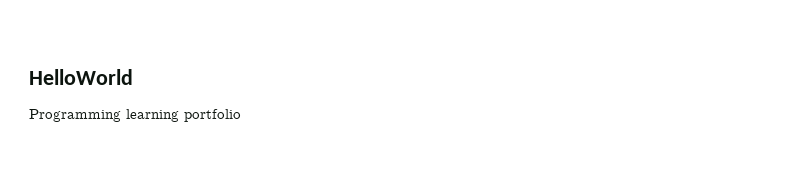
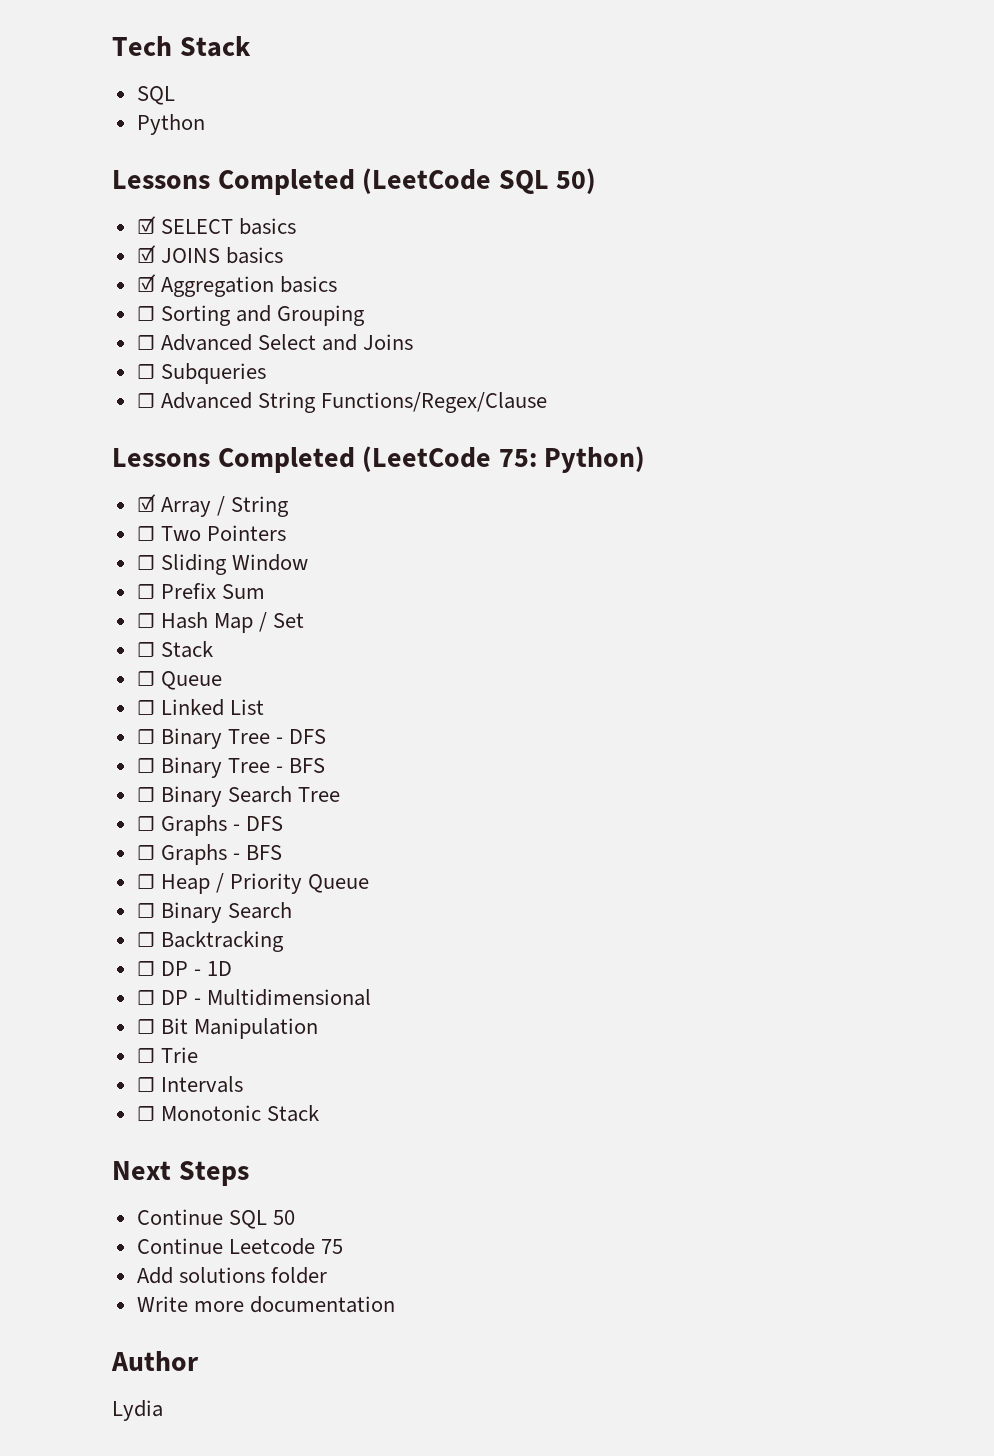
- HelloWorld
- Programming learning portfolio
+ Tech Stack
+ SQL
+ Python
+ Lessons Completed (LeetCode SQL 50)
+ ☑ SELECT basics
+ ☑ JOINS basics
+ ☑ Aggregation basics
+ ☐ Sorting and Grouping
+ ☐ Advanced Select and Joins
+ ☐ Subqueries
+ ☐ Advanced String Functions/Regex/Clause
+ Lessons Completed (LeetCode 75: Python)
+ ☑ Array / String
+ ☐ Two Pointers
+ ☐ Sliding Window
+ ☐ Prefix Sum
+ ☐ Hash Map / Set
+ ☐ Stack
+ ☐ Queue
+ ☐ Linked List
+ ☐ Binary Tree - DFS
+ ☐ Binary Tree - BFS
+ ☐ Binary Search Tree
+ ☐ Graphs - DFS
+ ☐ Graphs - BFS
+ ☐ Heap / Priority Queue
+ ☐ Binary Search
+ ☐ Backtracking
+ ☐ DP - 1D
+ ☐ DP - Multidimensional
+ ☐ Bit Manipulation
+ ☐ Trie
+ ☐ Intervals
+ ☐ Monotonic Stack
+ Next Steps
+ Continue SQL 50
+ Continue Leetcode 75
+ Add solutions folder
+ Write more documentation
+ Author
+ Lydia

